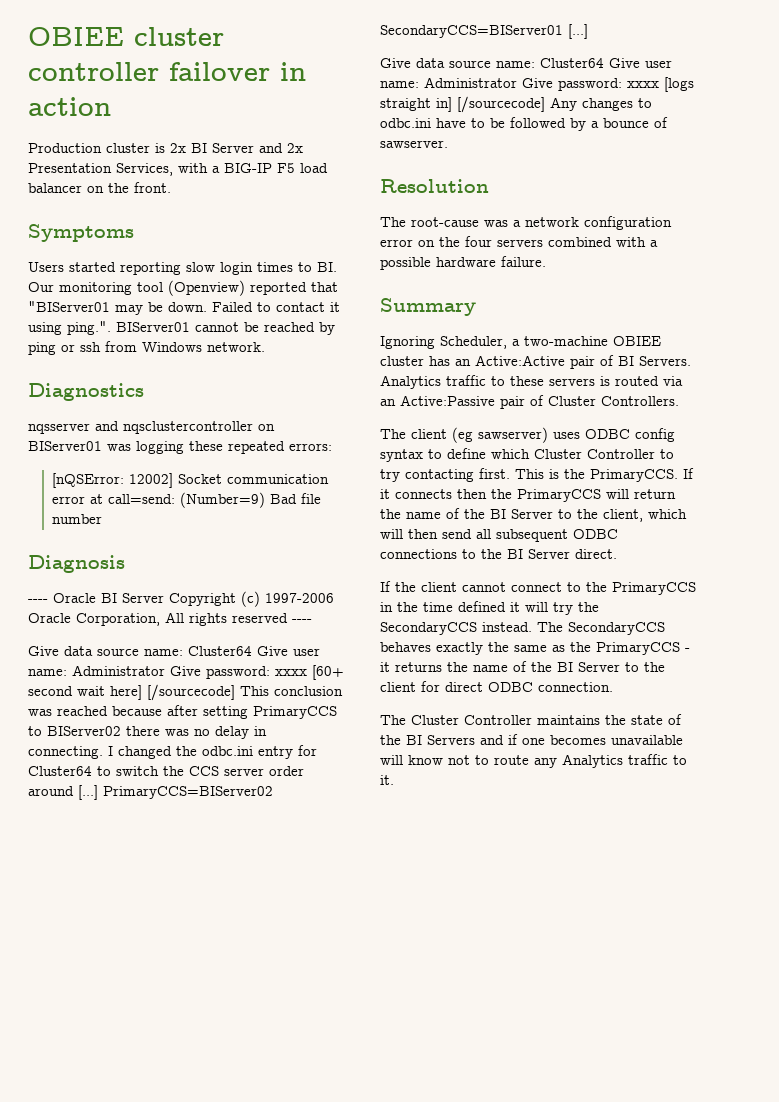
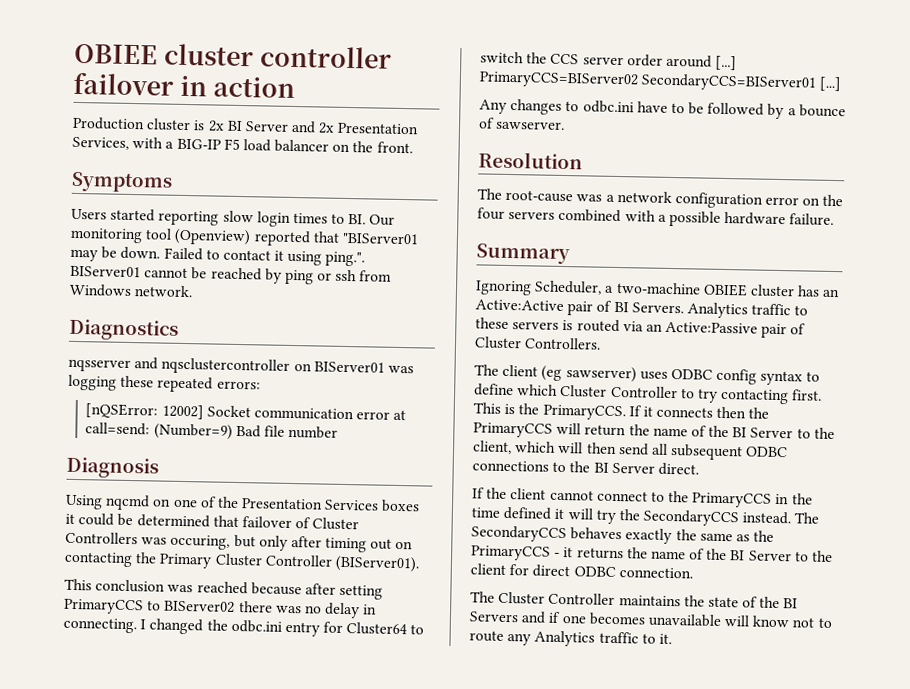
- ---- Oracle BI Server Copyright (c) 1997-2006 Oracle Corporation, All rights reserved ----
- Give data source name: Cluster64 Give user name: Administrator Give password: xxxx [60+ second wait here] [/sourcecode] This conclusion was reached because after setting PrimaryCCS to BIServer02 there was no delay in connecting.
+ Using nqcmd on one of the Presentation Services boxes it could be determined that failover of Cluster Controllers was occuring, but only after timing out on contacting the Primary Cluster Controller (BIServer01).
+ This conclusion was reached because after setting PrimaryCCS to BIServer02 there was no delay in connecting.
- Give data source name: Cluster64 Give user name: Administrator Give password: xxxx [logs straight in] [/sourcecode] Any changes to odbc.ini have to be followed by a bounce of sawserver.
+ Any changes to odbc.ini have to be followed by a bounce of sawserver.

